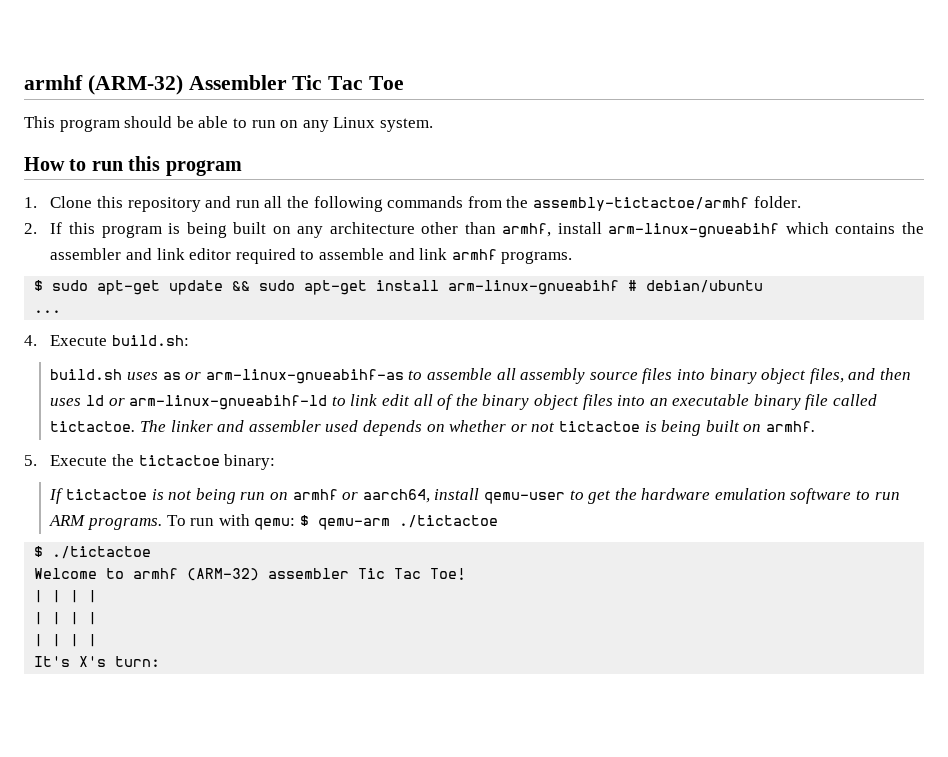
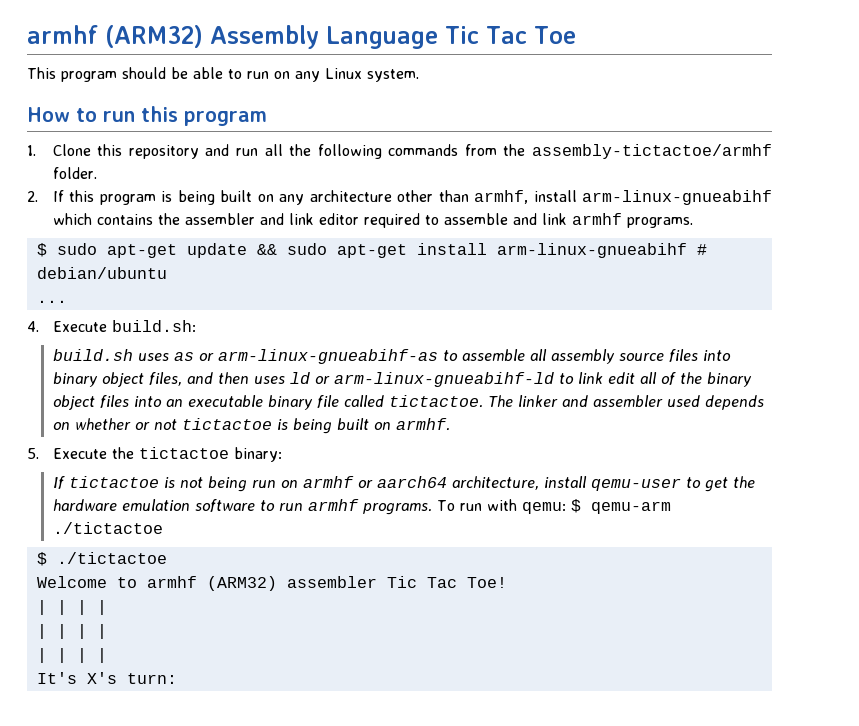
- armhf (ARM-32) Assembler Tic Tac Toe
+ armhf (ARM32) Assembly Language Tic Tac Toe
- If tictactoe is not being run on armhf or aarch64, install qemu-user to get the hardware emulation software to run ARM programs.
+ If tictactoe is not being run on armhf or aarch64 architecture, install qemu-user to get the hardware emulation software to run armhf programs.
- Welcome to armhf (ARM-32) assembler Tic Tac Toe!
+ Welcome to armhf (ARM32) assembler Tic Tac Toe!

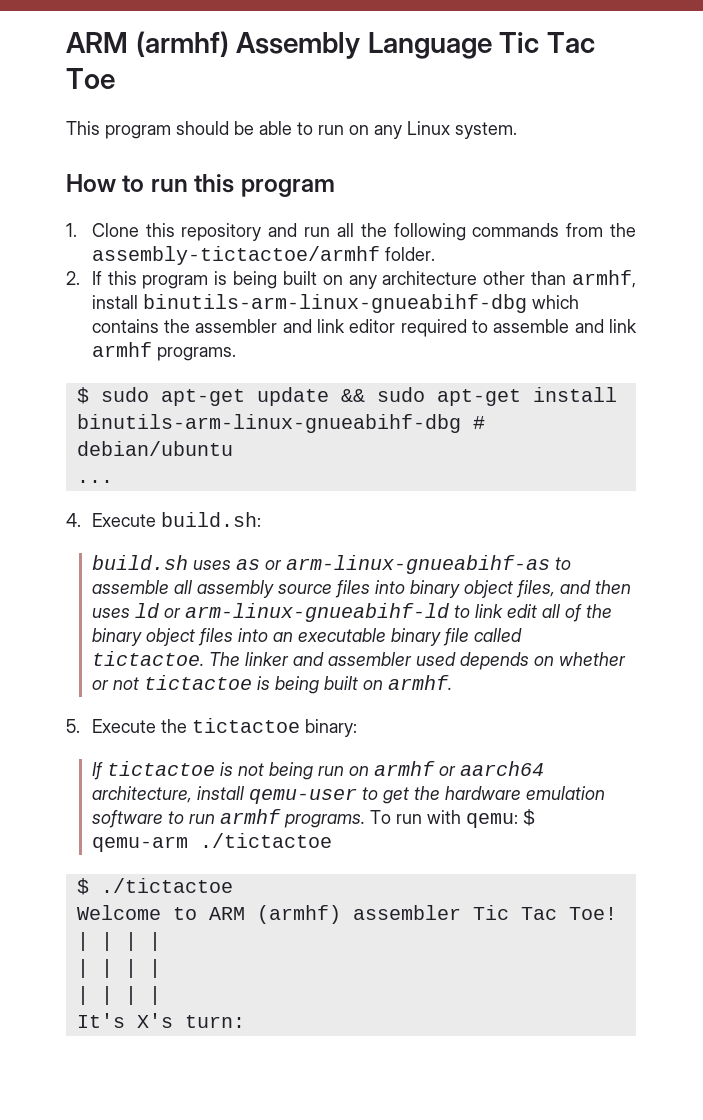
- armhf (ARM32) Assembly Language Tic Tac Toe
+ ARM (armhf) Assembly Language Tic Tac Toe
- 2. If this program is being built on any architecture other than armhf, install arm-linux-gnueabihf which contains the assembler and link editor required to assemble and link armhf programs.
+ 2. If this program is being built on any architecture other than armhf, install binutils-arm-linux-gnueabihf-dbg which contains the assembler and link editor required to assemble and link armhf programs.
- $ sudo apt-get update && sudo apt-get install arm-linux-gnueabihf # debian/ubuntu
+ $ sudo apt-get update && sudo apt-get install binutils-arm-linux-gnueabihf-dbg # debian/ubuntu
- Welcome to armhf (ARM32) assembler Tic Tac Toe!
+ Welcome to ARM (armhf) assembler Tic Tac Toe!

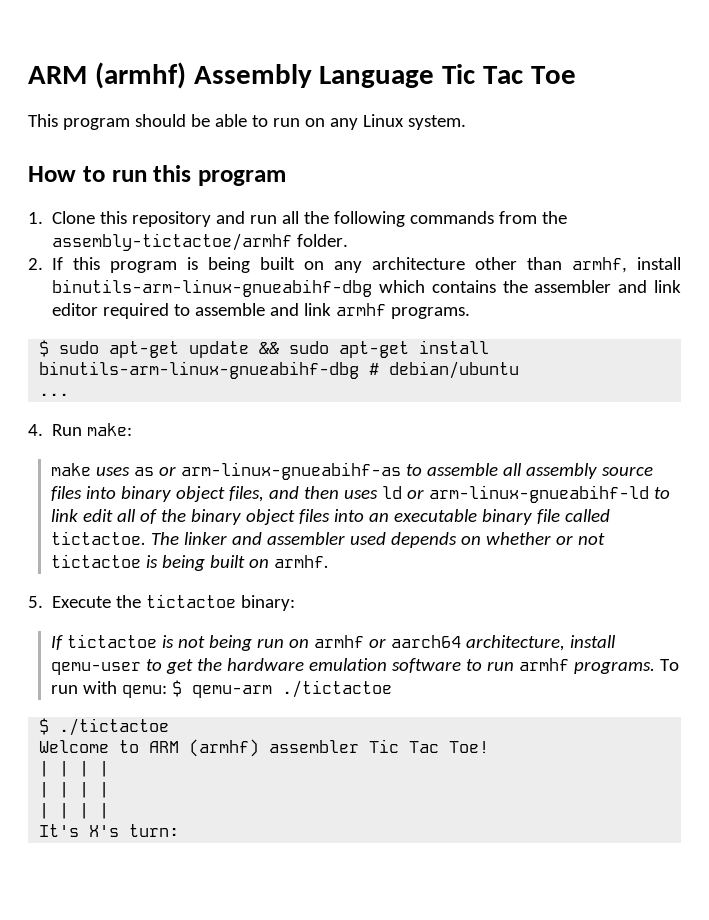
- 4. Execute build.sh:
- build.sh uses as or arm-linux-gnueabihf-as to assemble all assembly source files into binary object files, and then uses ld or arm-linux-gnueabihf-ld to link edit all of the binary object files into an executable binary file called tictactoe.
+ 4. Run make:
+ make uses as or arm-linux-gnueabihf-as to assemble all assembly source files into binary object files, and then uses ld or arm-linux-gnueabihf-ld to link edit all of the binary object files into an executable binary file called tictactoe.

